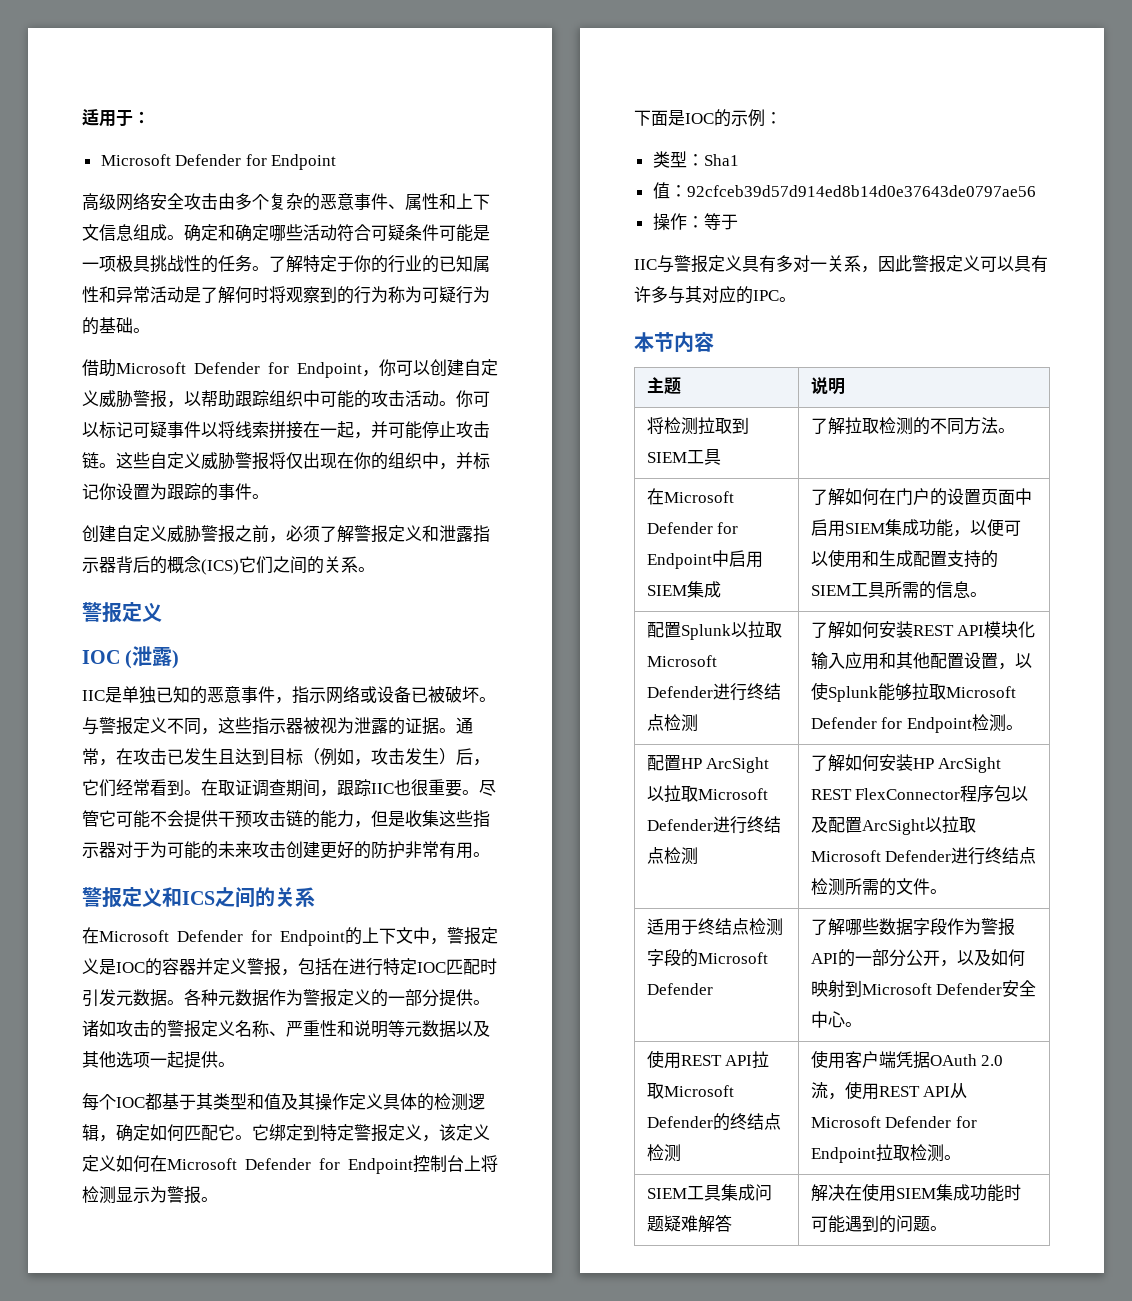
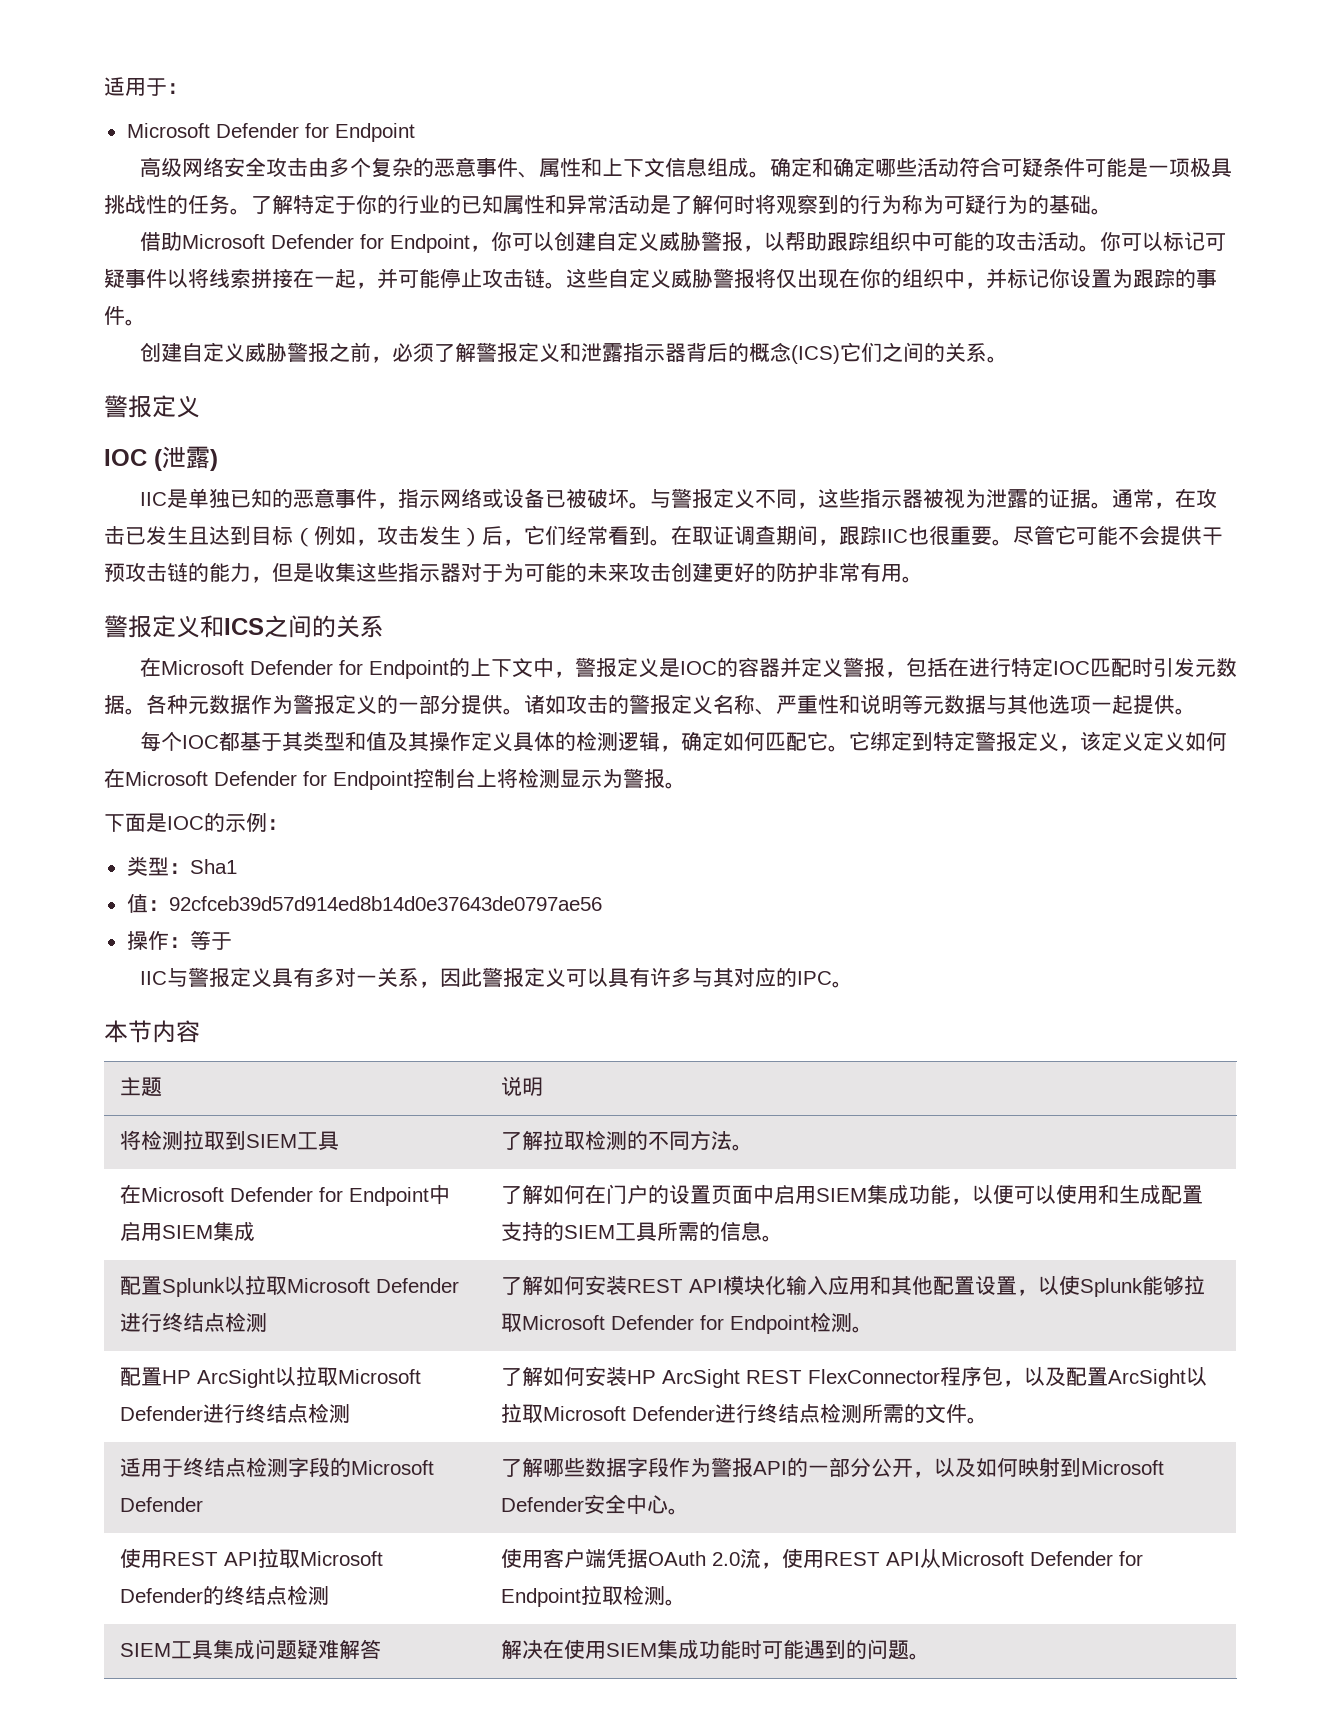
- 诸如攻击的警报定义名称、严重性和说明等元数据以及其他选项一起提供。
+ 诸如攻击的警报定义名称、严重性和说明等元数据与其他选项一起提供。
- 配置HP ArcSight以拉取Microsoft Defender进行终结点检测 | 了解如何安装HP ArcSight REST FlexConnector程序包以及配置ArcSight以拉取Microsoft Defender进行终结点检测所需的文件。
+ 配置HP ArcSight以拉取Microsoft Defender进行终结点检测 | 了解如何安装HP ArcSight REST FlexConnector程序包，以及配置ArcSight以拉取Microsoft Defender进行终结点检测所需的文件。

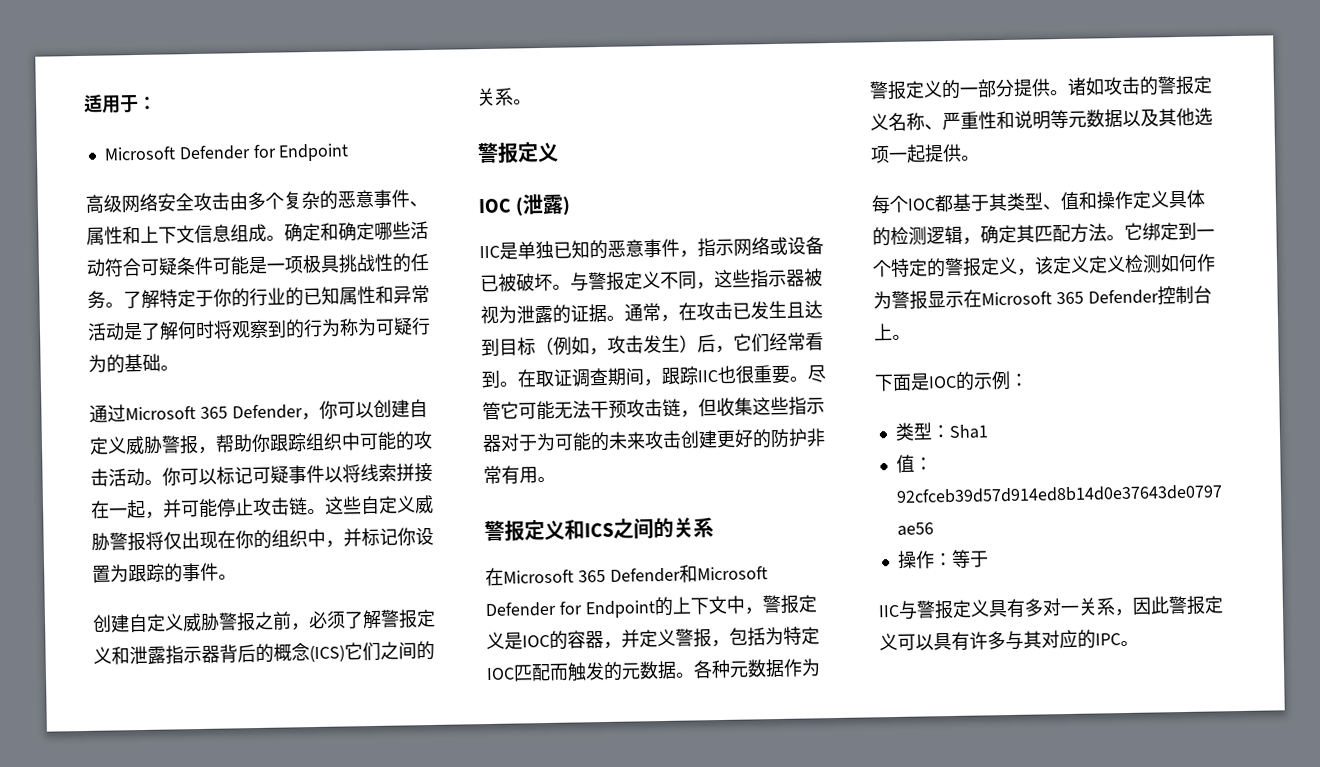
- 借助Microsoft Defender for Endpoint，你可以创建自定义威胁警报，以帮助跟踪组织中可能的攻击活动。
+ 通过Microsoft 365 Defender，你可以创建自定义威胁警报，帮助你跟踪组织中可能的攻击活动。
- 尽管它可能不会提供干预攻击链的能力，但是收集这些指示器对于为可能的未来攻击创建更好的防护非常有用。
+ 尽管它可能无法干预攻击链，但收集这些指示器对于为可能的未来攻击创建更好的防护非常有用。
- 在Microsoft Defender for Endpoint的上下文中，警报定义是IOC的容器并定义警报，包括在进行特定IOC匹配时引发元数据。
+ 在Microsoft 365 Defender和Microsoft Defender for Endpoint的上下文中，警报定义是IOC的容器，并定义警报，包括为特定IOC匹配而触发的元数据。
- 诸如攻击的警报定义名称、严重性和说明等元数据与其他选项一起提供。
+ 诸如攻击的警报定义名称、严重性和说明等元数据以及其他选项一起提供。
- 每个IOC都基于其类型和值及其操作定义具体的检测逻辑，确定如何匹配它。它绑定到特定警报定义，该定义定义如何在Microsoft Defender for Endpoint控制台上将检测显示为警报。
+ 每个IOC都基于其类型、值和操作定义具体的检测逻辑，确定其匹配方法。它绑定到一个特定的警报定义，该定义定义检测如何作为警报显示在Microsoft 365 Defender控制台上。
- 本节内容
- 主题 | 说明
- 将检测拉取到SIEM工具 | 了解拉取检测的不同方法。
- 在Microsoft Defender for Endpoint中启用SIEM集成 | 了解如何在门户的设置页面中启用SIEM集成功能，以便可以使用和生成配置支持的SIEM工具所需的信息。
- 配置Splunk以拉取Microsoft Defender进行终结点检测 | 了解如何安装REST API模块化输入应用和其他配置设置，以使Splunk能够拉取Microsoft Defender for Endpoint检测。
- 配置HP ArcSight以拉取Microsoft Defender进行终结点检测 | 了解如何安装HP ArcSight REST FlexConnector程序包，以及配置ArcSight以拉取Microsoft Defender进行终结点检测所需的文件。
- 适用于终结点检测字段的Microsoft Defender | 了解哪些数据字段作为警报API的一部分公开，以及如何映射到Microsoft Defender安全中心。
- 使用REST API拉取Microsoft Defender的终结点检测 | 使用客户端凭据OAuth 2.0流，使用REST API从Microsoft Defender for Endpoint拉取检测。
- SIEM工具集成问题疑难解答 | 解决在使用SIEM集成功能时可能遇到的问题。

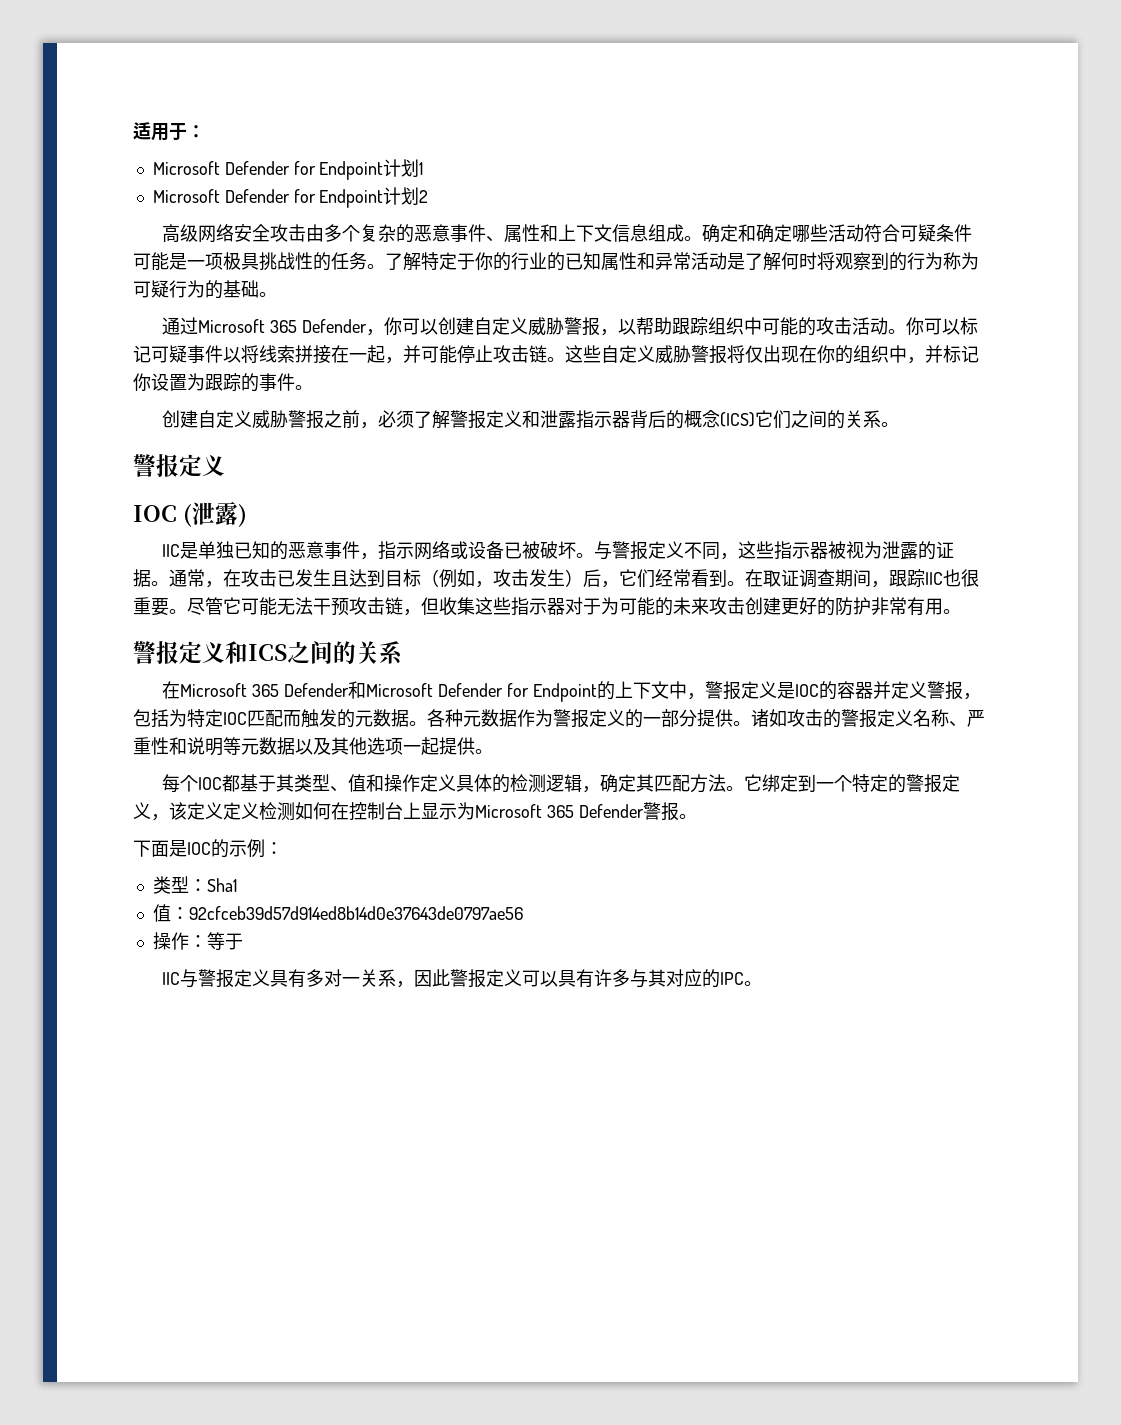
  适用于：
- Microsoft Defender for Endpoint
+ Microsoft Defender for Endpoint计划1
+ Microsoft Defender for Endpoint计划2
- 通过Microsoft 365 Defender，你可以创建自定义威胁警报，帮助你跟踪组织中可能的攻击活动。
+ 通过Microsoft 365 Defender，你可以创建自定义威胁警报，以帮助跟踪组织中可能的攻击活动。
- 在Microsoft 365 Defender和Microsoft Defender for Endpoint的上下文中，警报定义是IOC的容器，并定义警报，包括为特定IOC匹配而触发的元数据。
+ 在Microsoft 365 Defender和Microsoft Defender for Endpoint的上下文中，警报定义是IOC的容器并定义警报，包括为特定IOC匹配而触发的元数据。
- 它绑定到一个特定的警报定义，该定义定义检测如何作为警报显示在Microsoft 365 Defender控制台上。
+ 它绑定到一个特定的警报定义，该定义定义检测如何在控制台上显示为Microsoft 365 Defender警报。

